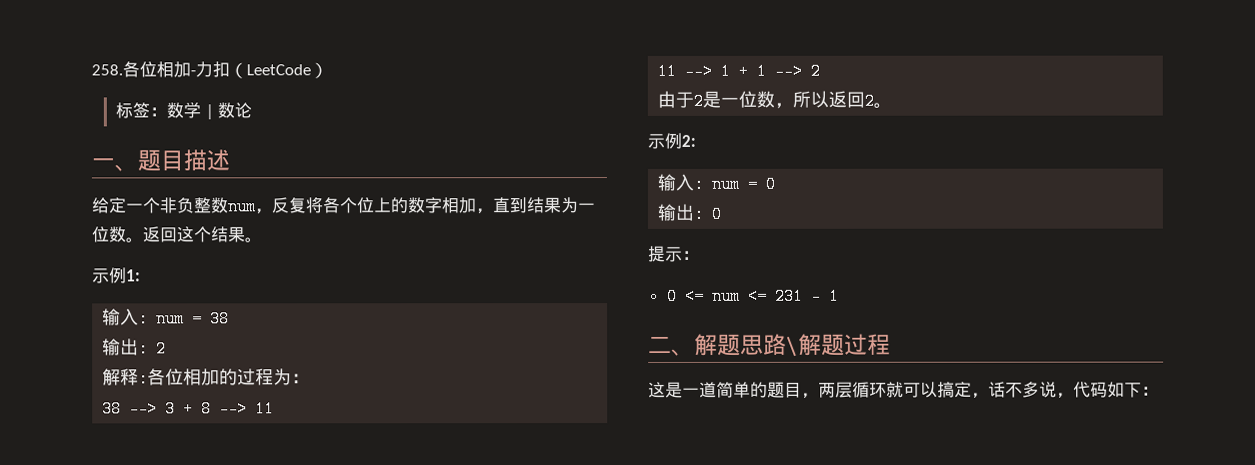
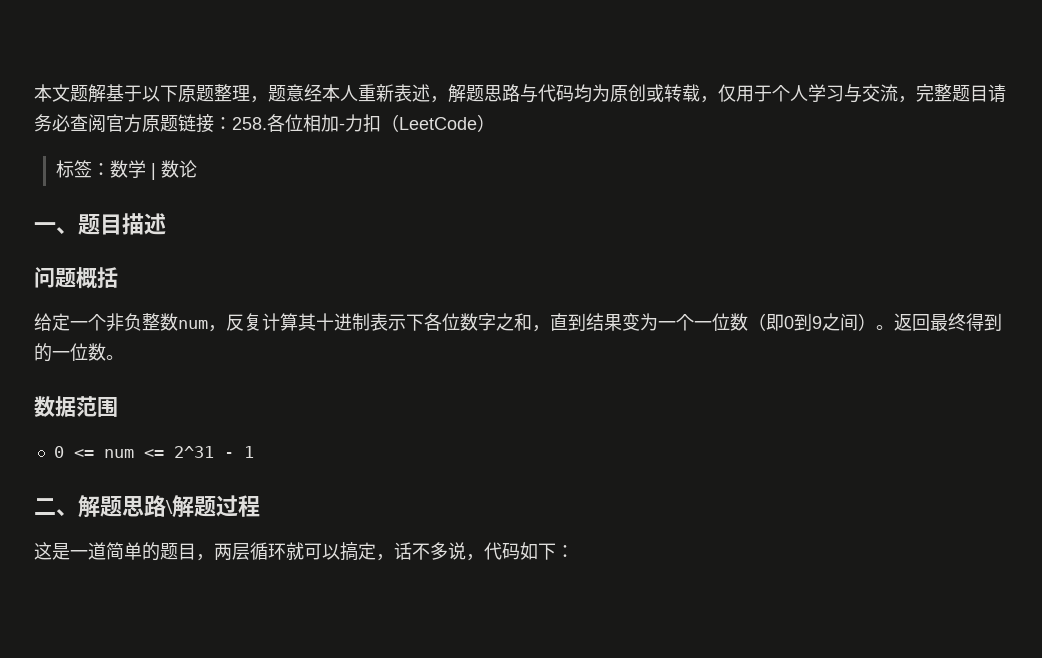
- 258.各位相加-力扣（LeetCode）
+ 本文题解基于以下原题整理，题意经本人重新表述，解题思路与代码均为原创或转载，仅用于个人学习与交流，完整题目请务必查阅官方原题链接：258.各位相加-力扣（LeetCode）
+ 问题概括
- 给定一个非负整数num，反复将各个位上的数字相加，直到结果为一位数。返回这个结果。
- 示例1:
- 输入: num = 38
- 输出: 2
- 解释:各位相加的过程为：
- 38 --> 3 + 8 --> 11
- 11 --> 1 + 1 --> 2
- 由于2是一位数，所以返回2。
- 示例2:
- 输入: num = 0
- 输出: 0
- 提示：
+ 给定一个非负整数num，反复计算其十进制表示下各位数字之和，直到结果变为一个一位数（即0到9之间）。返回最终得到的一位数。
+ 数据范围
- 0 <= num <= 231 - 1
+ 0 <= num <= 2^31 - 1

